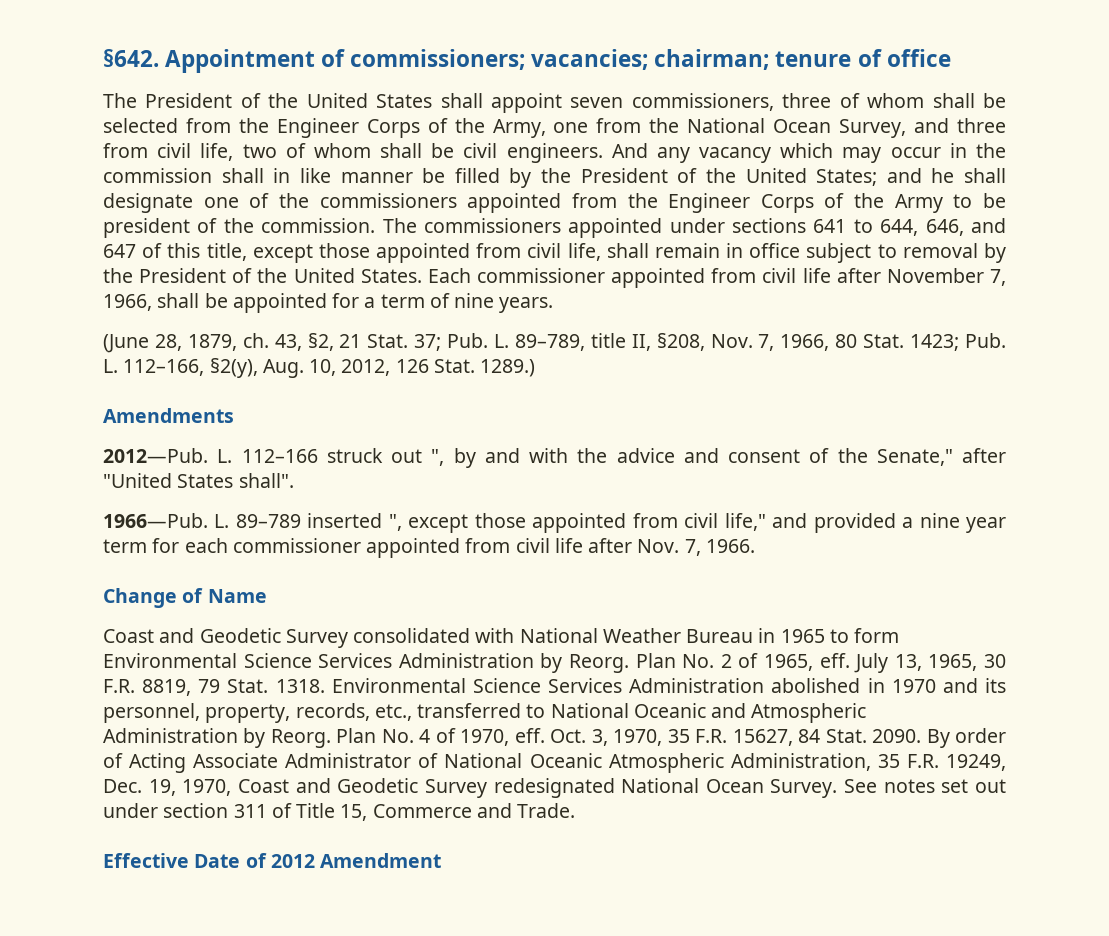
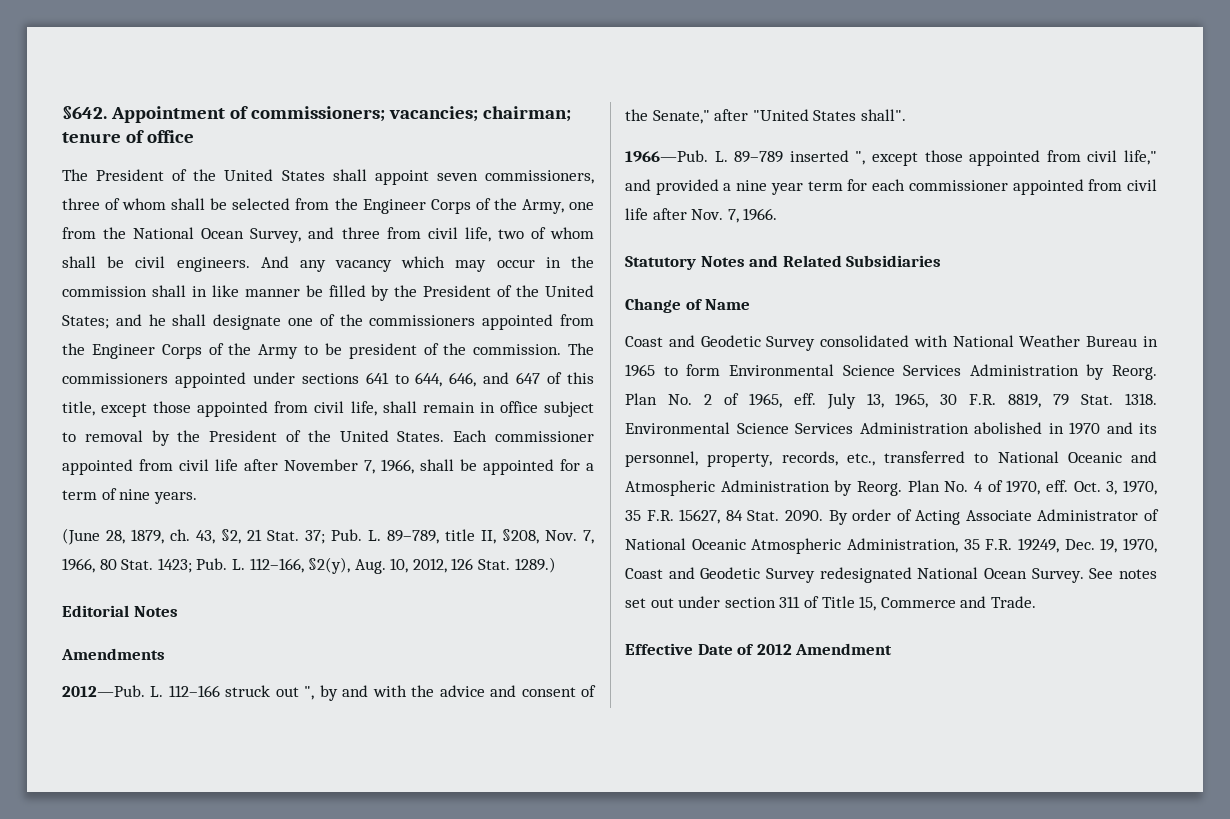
+ Editorial Notes
+ Statutory Notes and Related Subsidiaries

